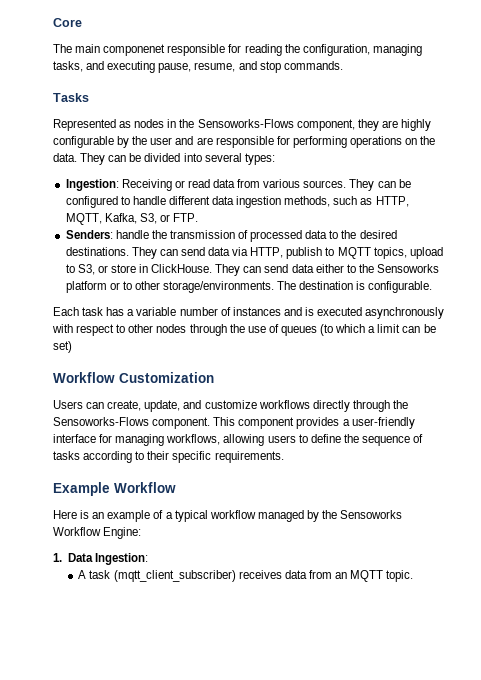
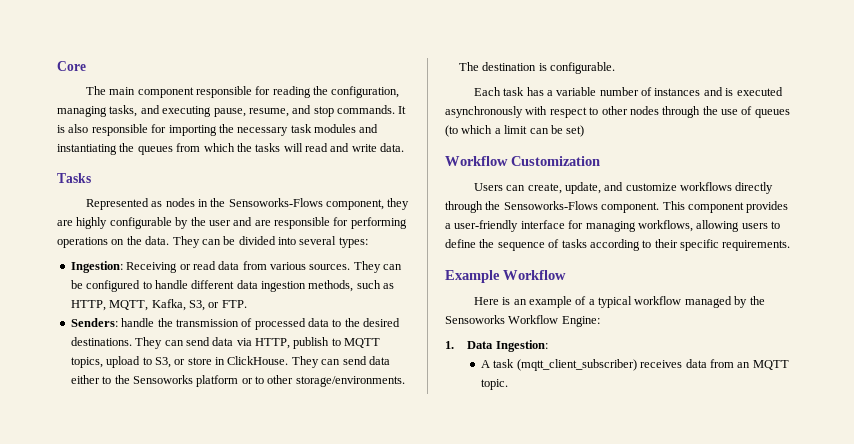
- The main componenet responsible for reading the configuration, managing tasks, and executing pause, resume, and stop commands.
+ The main component responsible for reading the configuration, managing tasks, and executing pause, resume, and stop commands. It is also responsible for importing the necessary task modules and instantiating the queues from which the tasks will read and write data.

